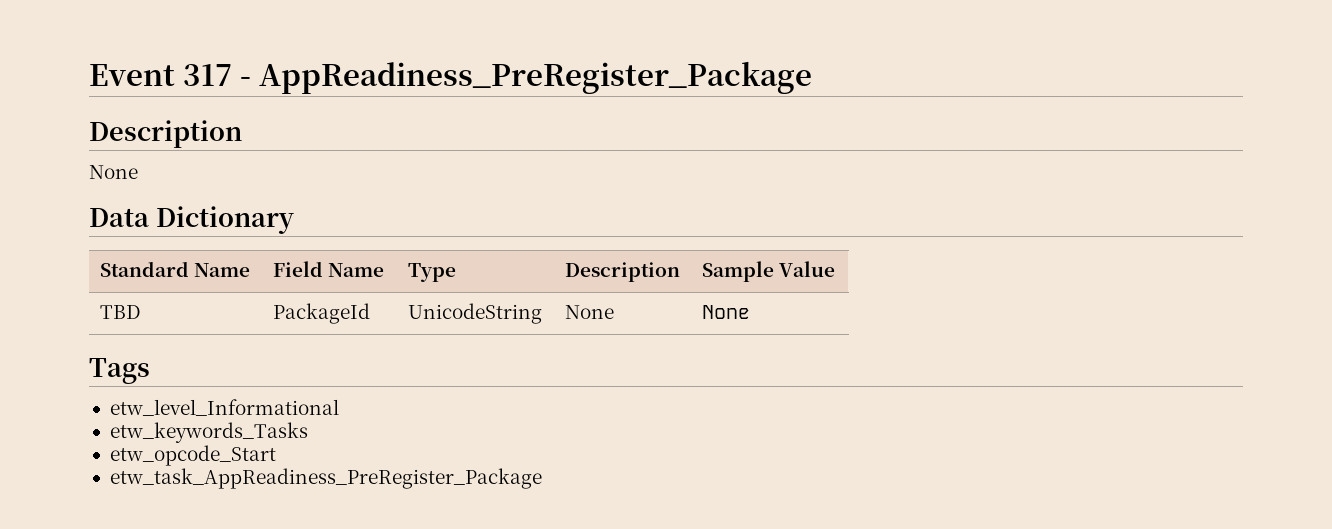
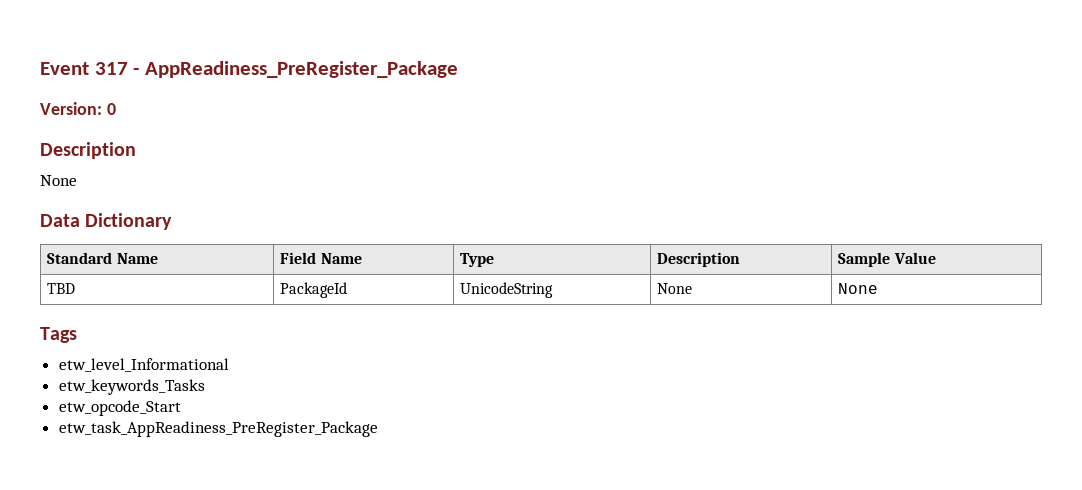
+ Version: 0

